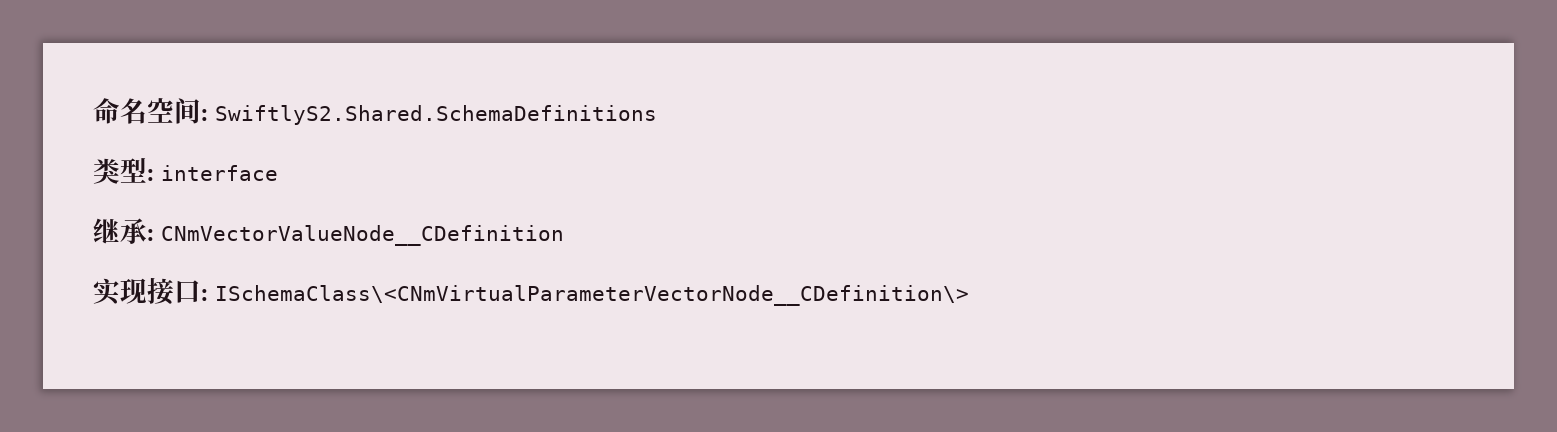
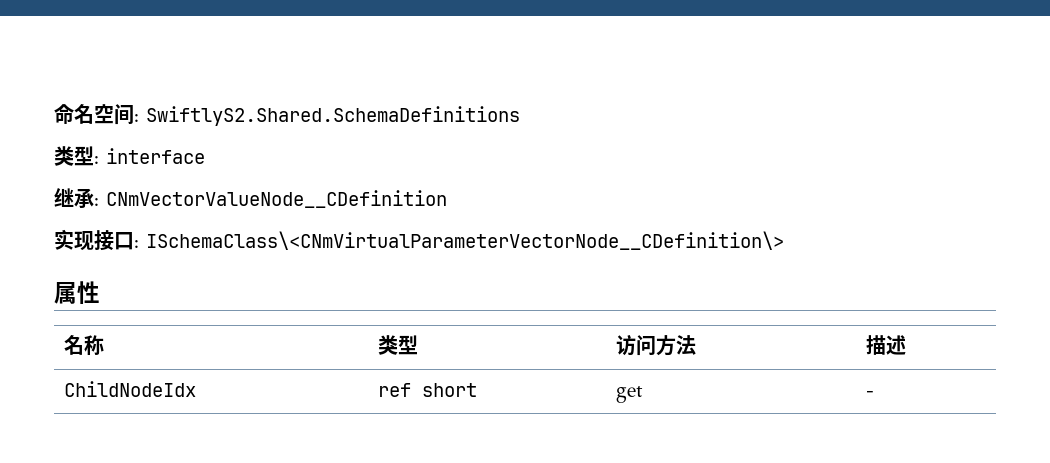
+ 属性
+ 名称 | 类型 | 访问方法 | 描述
+ ChildNodeIdx | ref short | get | -

